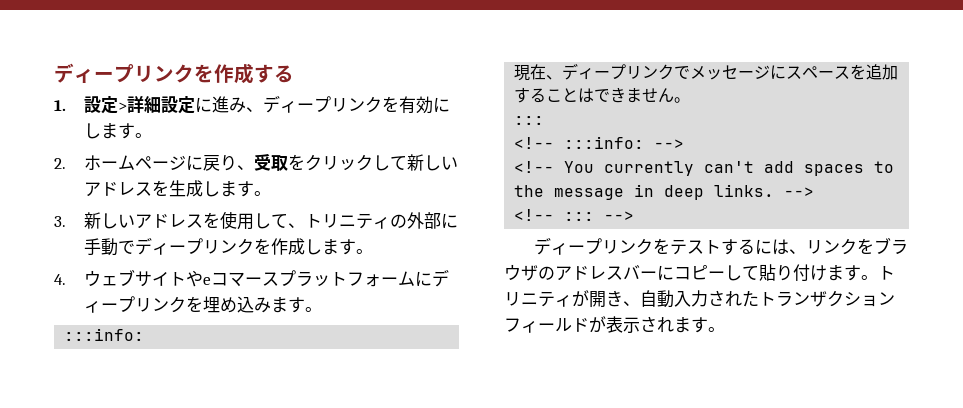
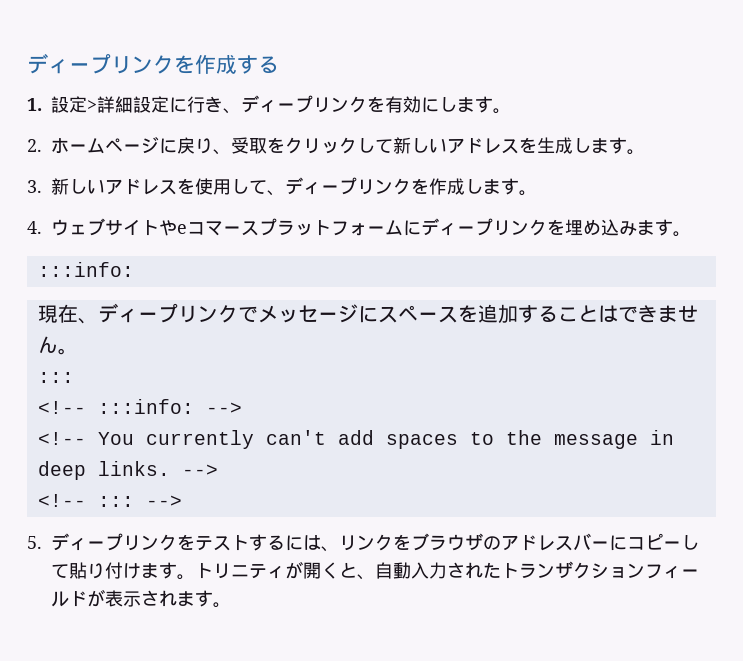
- 1.設定>詳細設定に進み、ディープリンクを有効にします。
+ 1.設定>詳細設定に行き、ディープリンクを有効にします。
- 3.新しいアドレスを使用して、トリニティの外部に手動でディープリンクを作成します。
+ 3.新しいアドレスを使用して、ディープリンクを作成します。
- ディープリンクをテストするには、リンクをブラウザのアドレスバーにコピーして貼り付けます。
+ 5.ディープリンクをテストするには、リンクをブラウザのアドレスバーにコピーして貼り付けます。
- トリニティが開き、自動入力されたトランザクションフィールドが表示されます。
+ トリニティが開くと、自動入力されたトランザクションフィールドが表示されます。

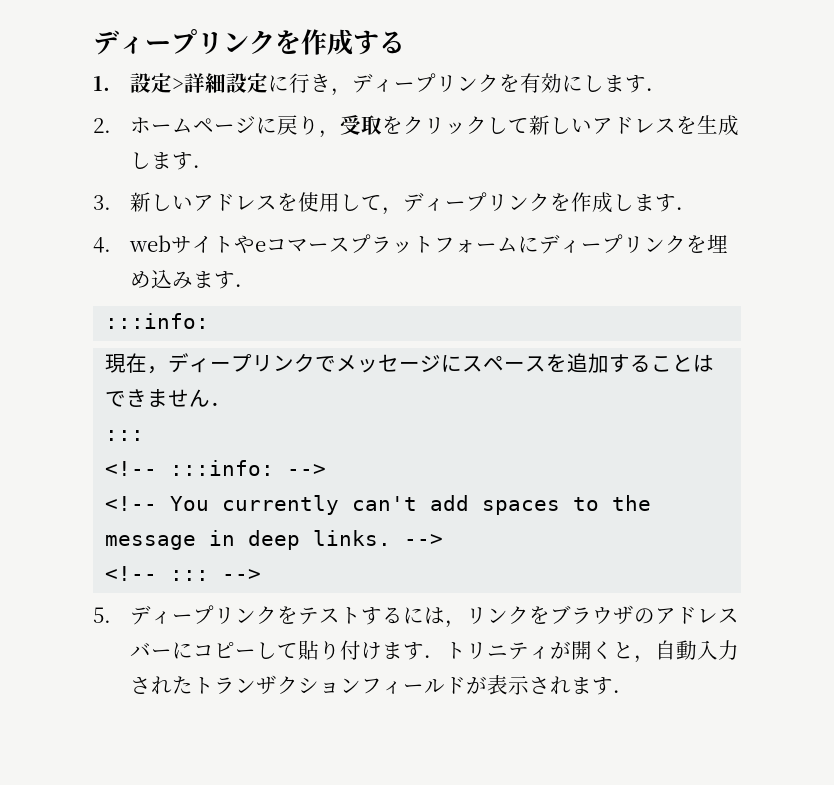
- 1.設定>詳細設定に行き、ディープリンクを有効にします。
+ 1.設定>詳細設定に行き，ディープリンクを有効にします．
- 2.ホームページに戻り、受取をクリックして新しいアドレスを生成します。
+ 2.ホームページに戻り，受取をクリックして新しいアドレスを生成します．
- 3.新しいアドレスを使用して、ディープリンクを作成します。
+ 3.新しいアドレスを使用して，ディープリンクを作成します．
- 4.ウェブサイトやeコマースプラットフォームにディープリンクを埋め込みます。
+ 4. webサイトやeコマースプラットフォームにディープリンクを埋め込みます．
- 現在、ディープリンクでメッセージにスペースを追加することはできません。
+ 現在，ディープリンクでメッセージにスペースを追加することはできません．
- 5.ディープリンクをテストするには、リンクをブラウザのアドレスバーにコピーして貼り付けます。トリニティが開くと、自動入力されたトランザクションフィールドが表示されます。
+ 5.ディープリンクをテストするには，リンクをブラウザのアドレスバーにコピーして貼り付けます．トリニティが開くと，自動入力されたトランザクションフィールドが表示されます．

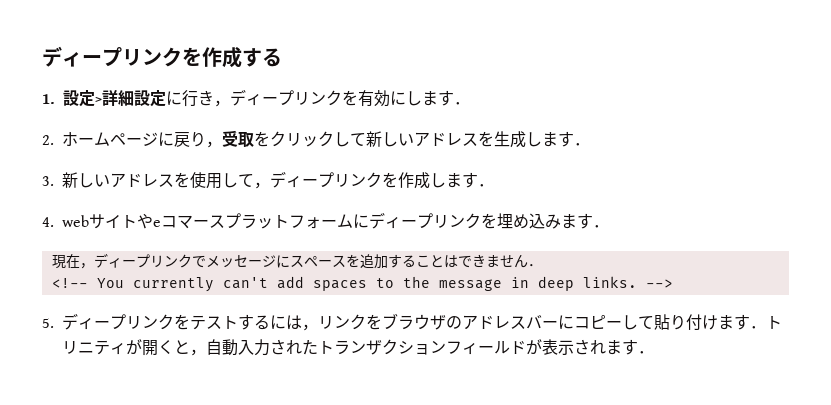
  4. webサイトやeコマースプラットフォームにディープリンクを埋め込みます．
- :::info:
  現在，ディープリンクでメッセージにスペースを追加することはできません．
- :::
- <!-- :::info: -->
- <!-- ::: -->

